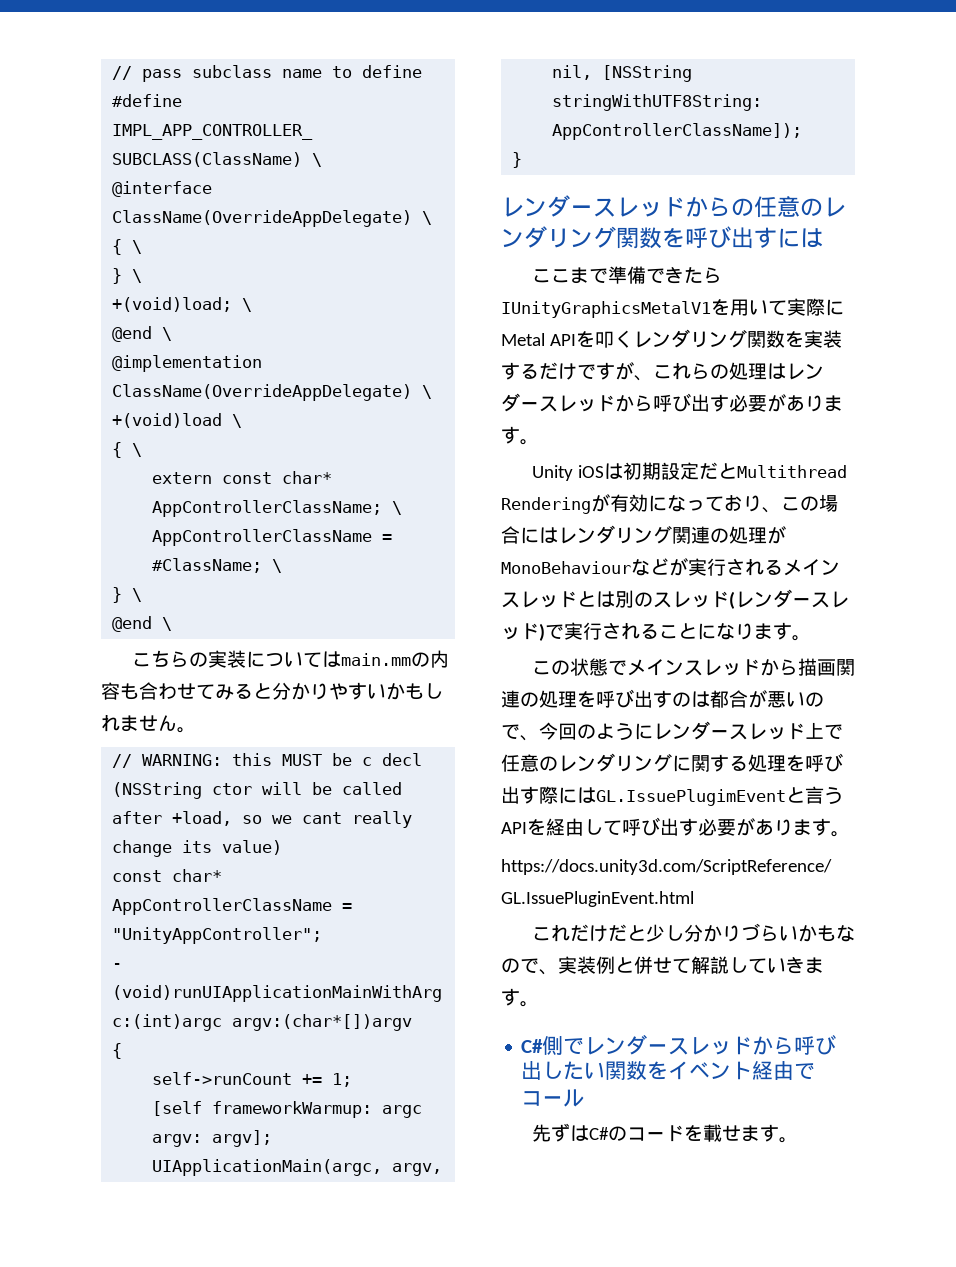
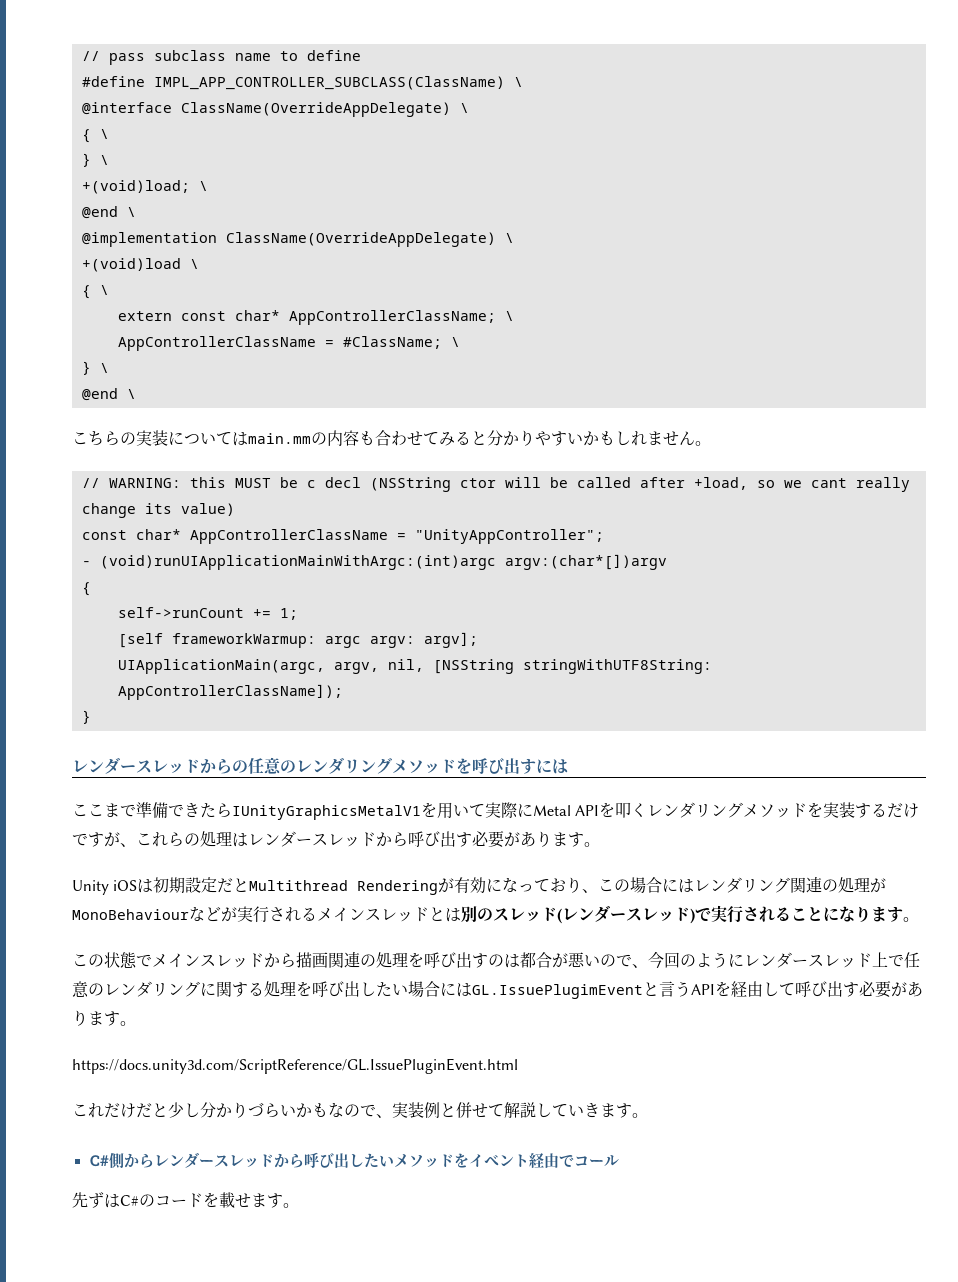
- レンダースレッドからの任意のレンダリング関数を呼び出すには
+ レンダースレッドからの任意のレンダリングメソッドを呼び出すには
- ここまで準備できたらIUnityGraphicsMetalV1を用いて実際にMetal APIを叩くレンダリング関数を実装するだけですが、これらの処理はレンダースレッドから呼び出す必要があります。
+ ここまで準備できたらIUnityGraphicsMetalV1を用いて実際にMetal APIを叩くレンダリングメソッドを実装するだけですが、これらの処理はレンダースレッドから呼び出す必要があります。
- この状態でメインスレッドから描画関連の処理を呼び出すのは都合が悪いので、今回のようにレンダースレッド上で任意のレンダリングに関する処理を呼び出す際にはGL.IssuePlugimEventと言うAPIを経由して呼び出す必要があります。
+ この状態でメインスレッドから描画関連の処理を呼び出すのは都合が悪いので、今回のようにレンダースレッド上で任意のレンダリングに関する処理を呼び出したい場合にはGL.IssuePlugimEventと言うAPIを経由して呼び出す必要があります。
- C#側でレンダースレッドから呼び出したい関数をイベント経由でコール
+ C#側からレンダースレッドから呼び出したいメソッドをイベント経由でコール

